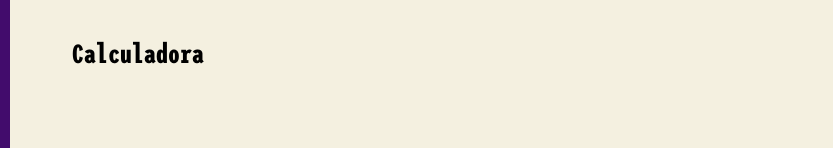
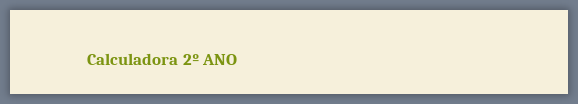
- Calculadora
+ Calculadora 2º ANO

